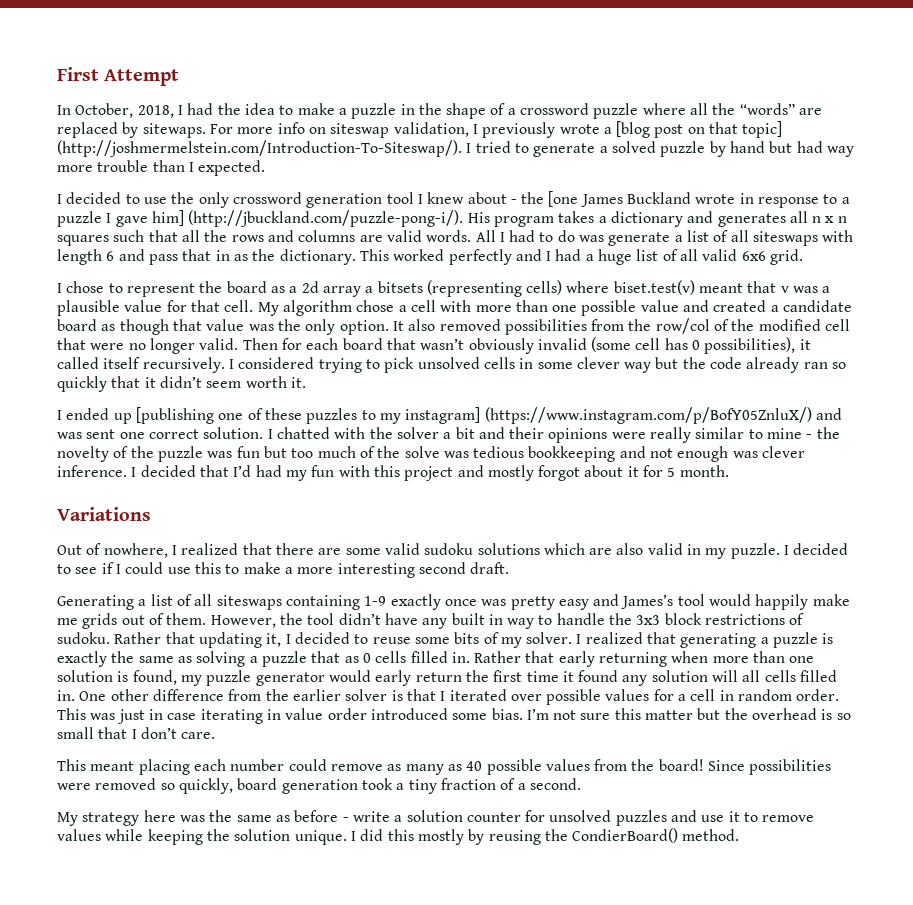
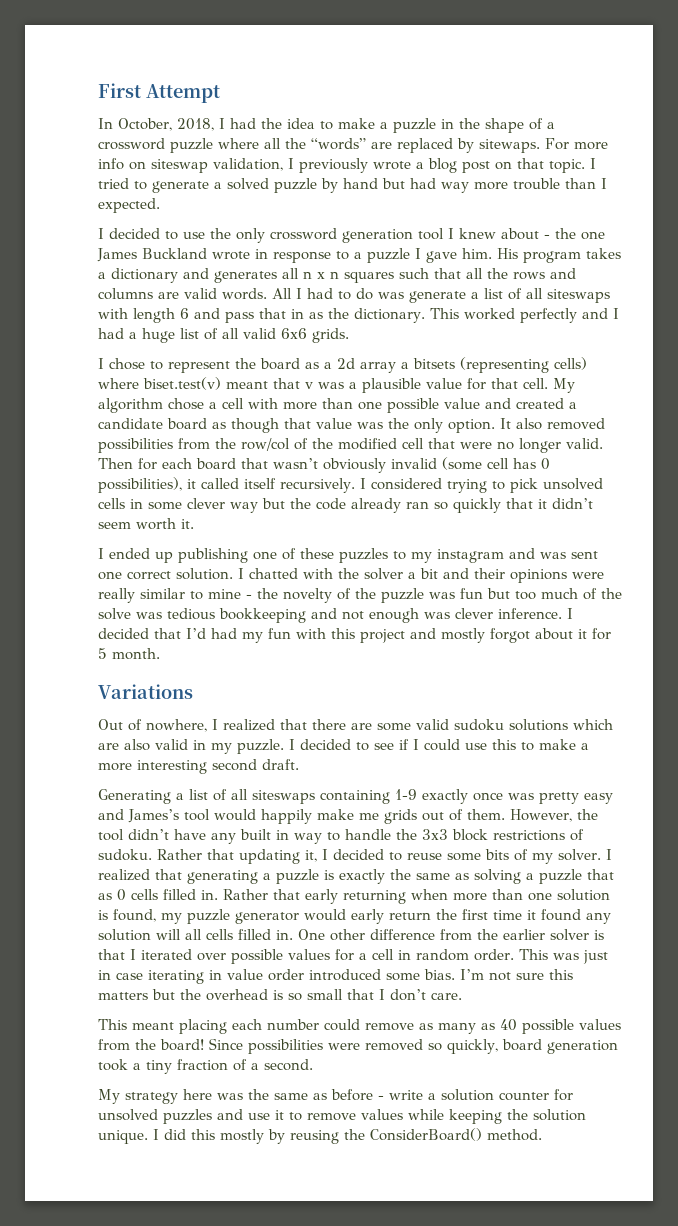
- For more info on siteswap validation, I previously wrote a [blog post on that topic] (http://joshmermelstein.com/Introduction-To-Siteswap/). I tried to generate a solved puzzle by hand but had way more trouble than I expected.
+ For more info on siteswap validation, I previously wrote a blog post on that topic. I tried to generate a solved puzzle by hand but had way more trouble than I expected.
- I decided to use the only crossword generation tool I knew about - the [one James Buckland wrote in response to a puzzle I gave him] (http://jbuckland.com/puzzle-pong-i/). His program takes a dictionary and generates all n x n squares such that all the rows and columns are valid words.
+ I decided to use the only crossword generation tool I knew about - the one James Buckland wrote in response to a puzzle I gave him. His program takes a dictionary and generates all n x n squares such that all the rows and columns are valid words.
- This worked perfectly and I had a huge list of all valid 6x6 grid.
+ This worked perfectly and I had a huge list of all valid 6x6 grids.
- I ended up [publishing one of these puzzles to my instagram] (https://www.instagram.com/p/BofY05ZnluX/) and was sent one correct solution.
+ I ended up publishing one of these puzzles to my instagram and was sent one correct solution.
- I’m not sure this matter but the overhead is so small that I don’t care.
+ I’m not sure this matters but the overhead is so small that I don’t care.
- I did this mostly by reusing the CondierBoard() method.
+ I did this mostly by reusing the ConsiderBoard() method.

